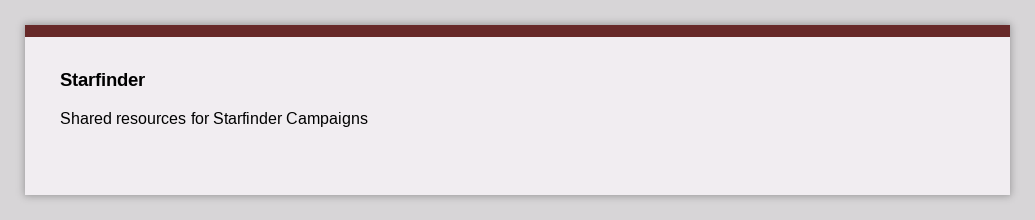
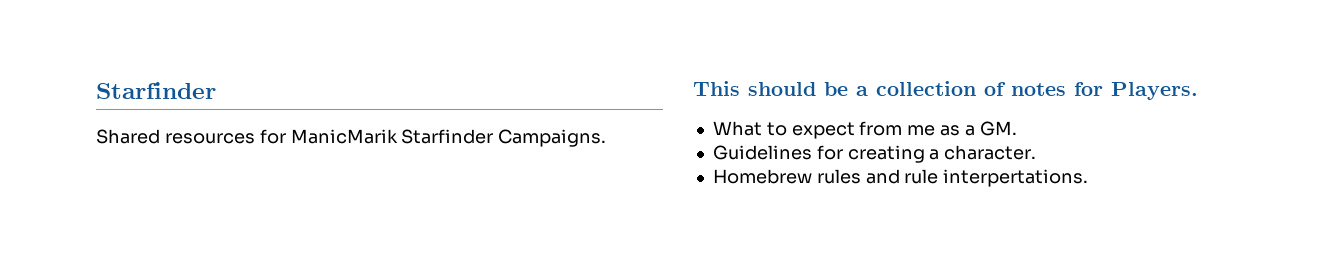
- Shared resources for Starfinder Campaigns
+ Shared resources for ManicMarik Starfinder Campaigns.
+ This should be a collection of notes for Players.
+ What to expect from me as a GM.
+ Guidelines for creating a character.
+ Homebrew rules and rule interpertations.

